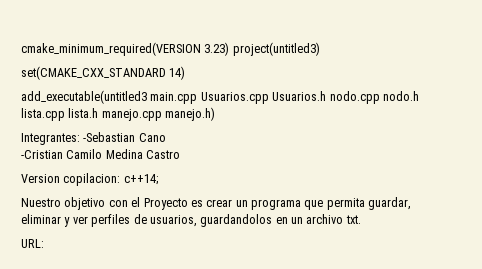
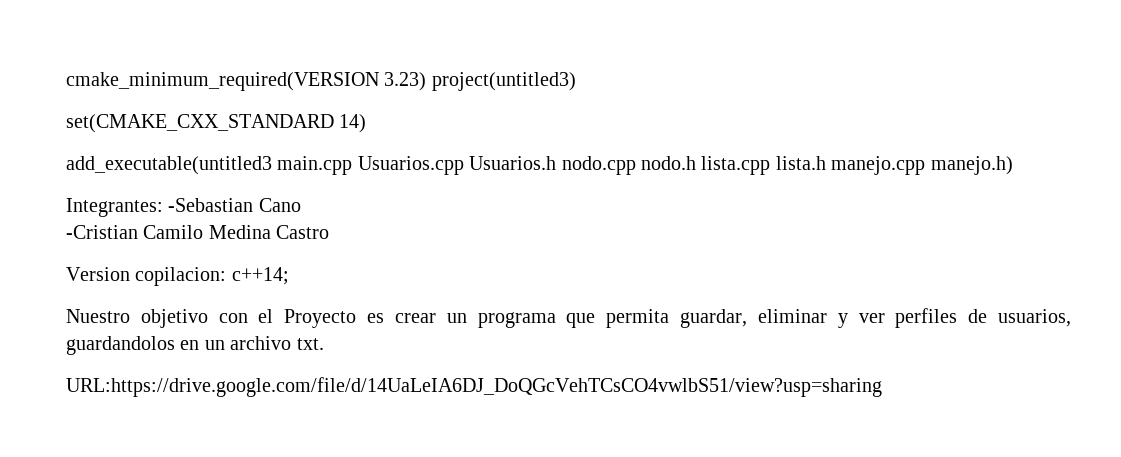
- URL:
+ URL:https://drive.google.com/file/d/14UaLeIA6DJ_DoQGcVehTCsCO4vwlbS51/view?usp=sharing

